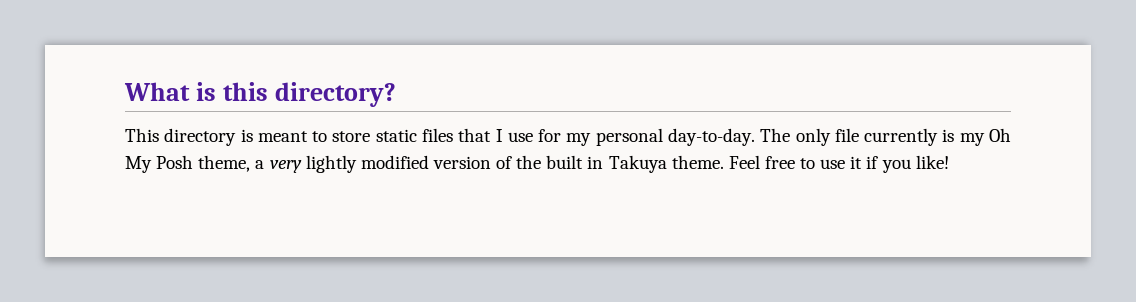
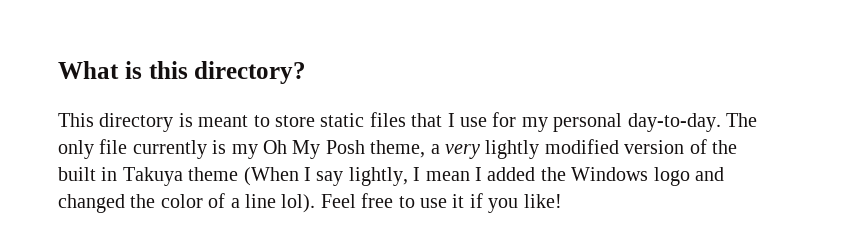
- The only file currently is my Oh My Posh theme, a very lightly modified version of the built in Takuya theme.
+ The only file currently is my Oh My Posh theme, a very lightly modified version of the built in Takuya theme (When I say lightly, I mean I added the Windows logo and changed the color of a line lol).

